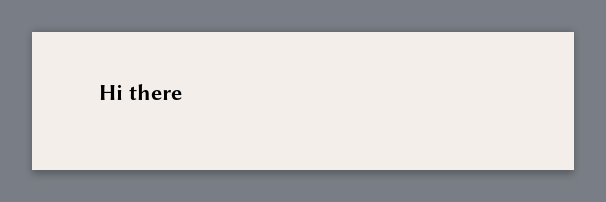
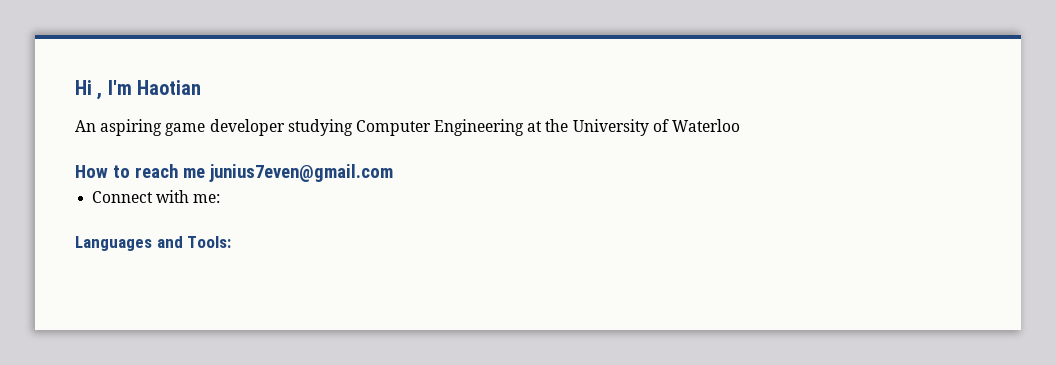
- Hi there
+ Hi , I'm Haotian
+ An aspiring game developer studying Computer Engineering at the University of Waterloo
+ How to reach me junius7even@gmail.com
+ Connect with me:
+ Languages and Tools:

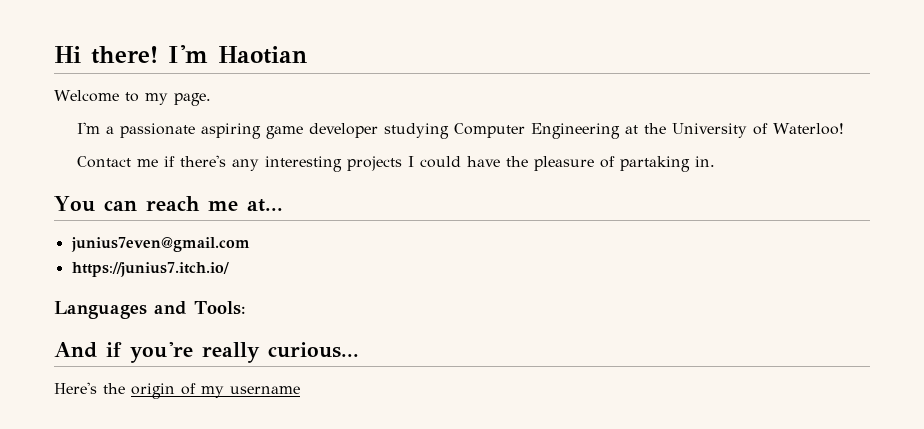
- Hi , I'm Haotian
+ Hi there! I'm Haotian
- An aspiring game developer studying Computer Engineering at the University of Waterloo
- How to reach me junius7even@gmail.com
+ Welcome to my page.
+ I'm a passionate aspiring game developer studying Computer Engineering at the University of Waterloo!
+ Contact me if there's any interesting projects I could have the pleasure of partaking in.
+ You can reach me at...
+ junius7even@gmail.com
- Connect with me:
+ https://junius7.itch.io/
+ And if you're really curious...
+ Here's the origin of my username

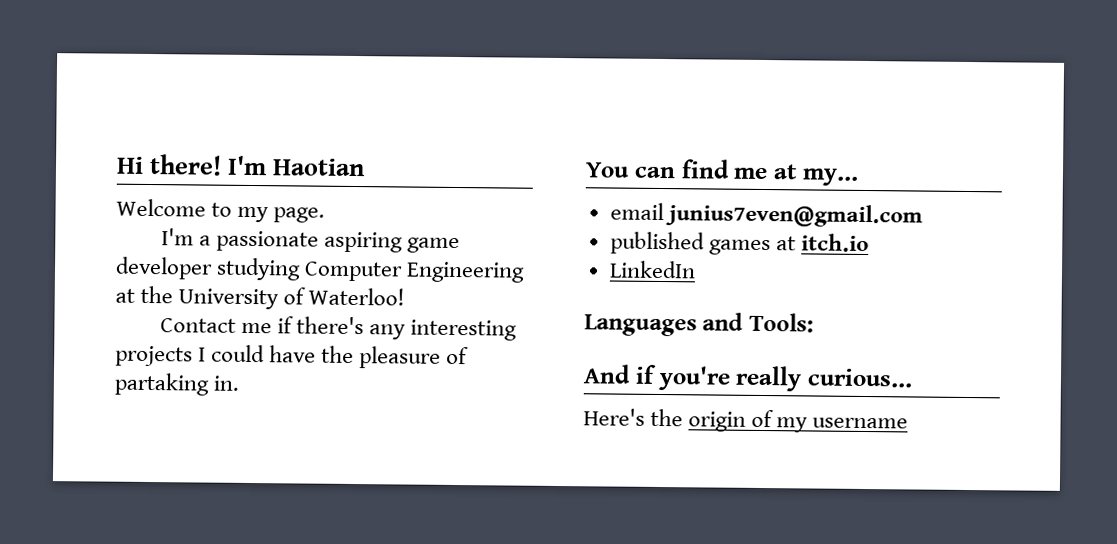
- You can reach me at...
- junius7even@gmail.com
- https://junius7.itch.io/
+ You can find me at my...
+ email junius7even@gmail.com
+ published games at itch.io
+ LinkedIn

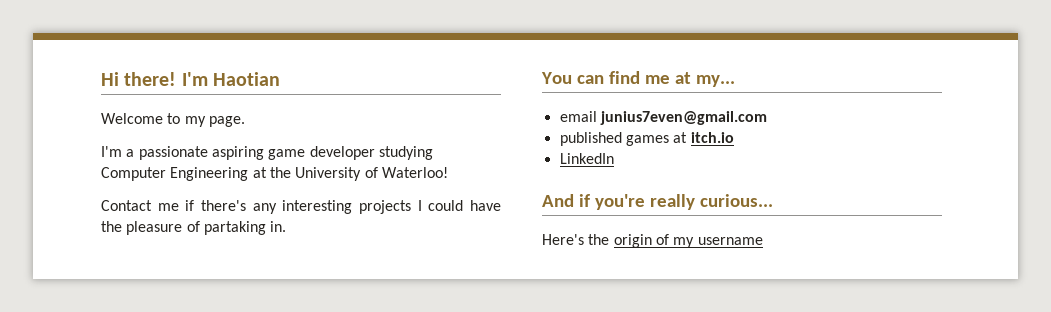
- Languages and Tools:

